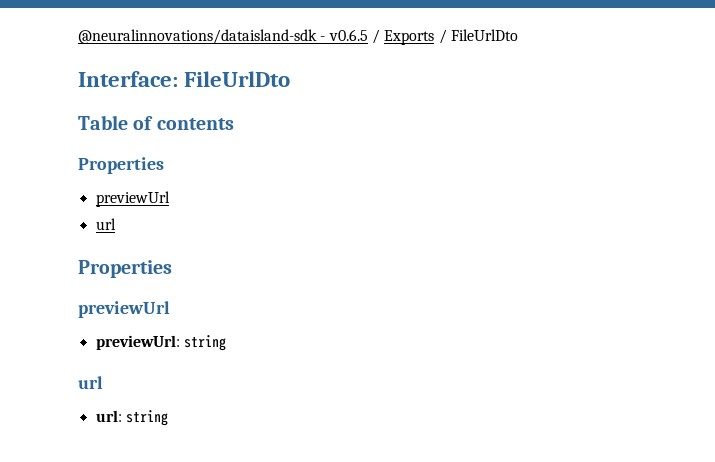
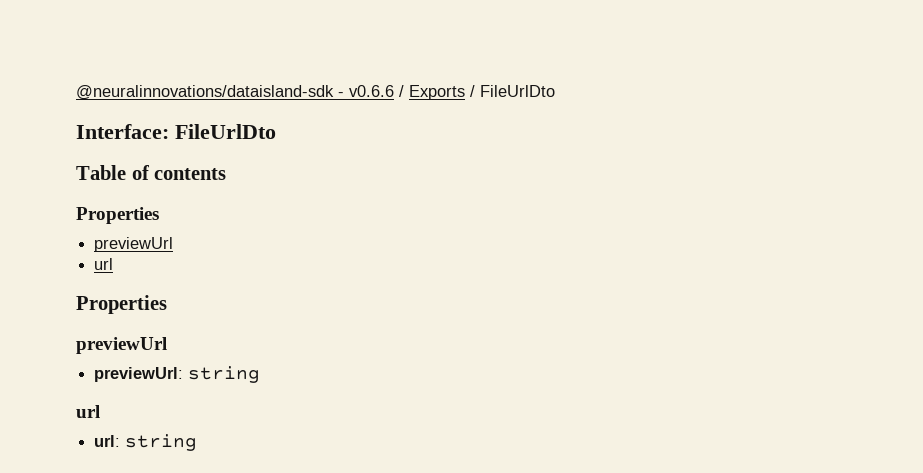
- @neuralinnovations/dataisland-sdk - v0.6.5 / Exports / FileUrlDto
+ @neuralinnovations/dataisland-sdk - v0.6.6 / Exports / FileUrlDto

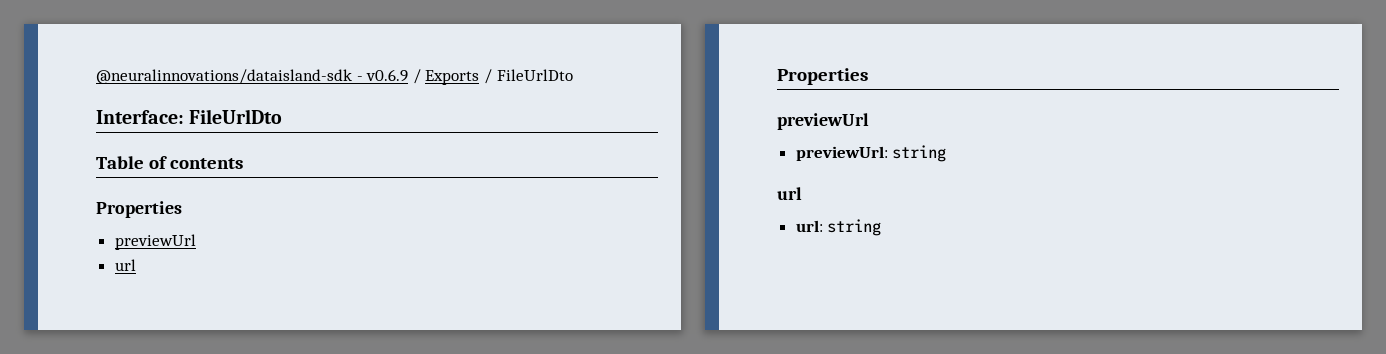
- @neuralinnovations/dataisland-sdk - v0.6.6 / Exports / FileUrlDto
+ @neuralinnovations/dataisland-sdk - v0.6.9 / Exports / FileUrlDto

